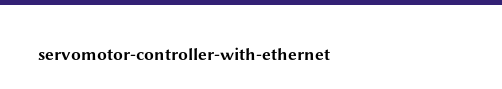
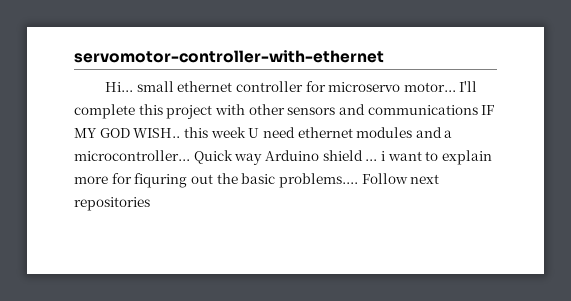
+ Hi... small ethernet controller for microservo motor... I'll complete this project with other sensors and communications IF MY GOD WISH.. this week U need ethernet modules and a microcontroller... Quick way Arduino shield ... i want to explain more for fiquring out the basic problems.... Follow next repositories

